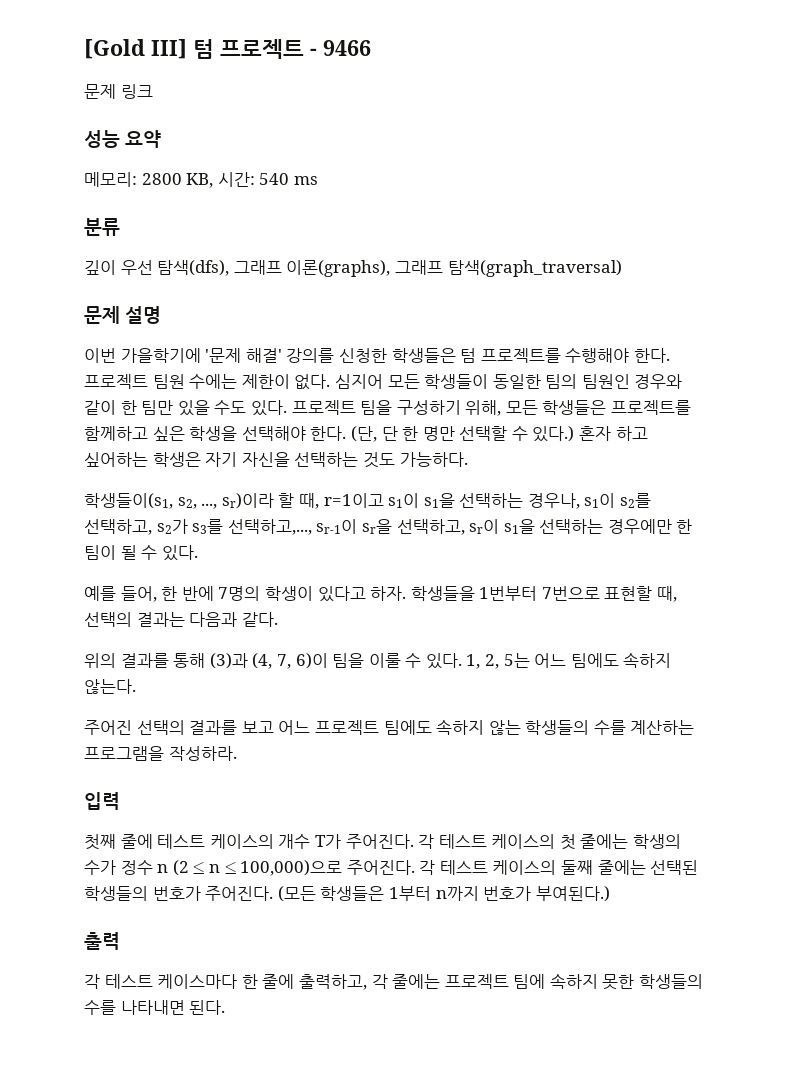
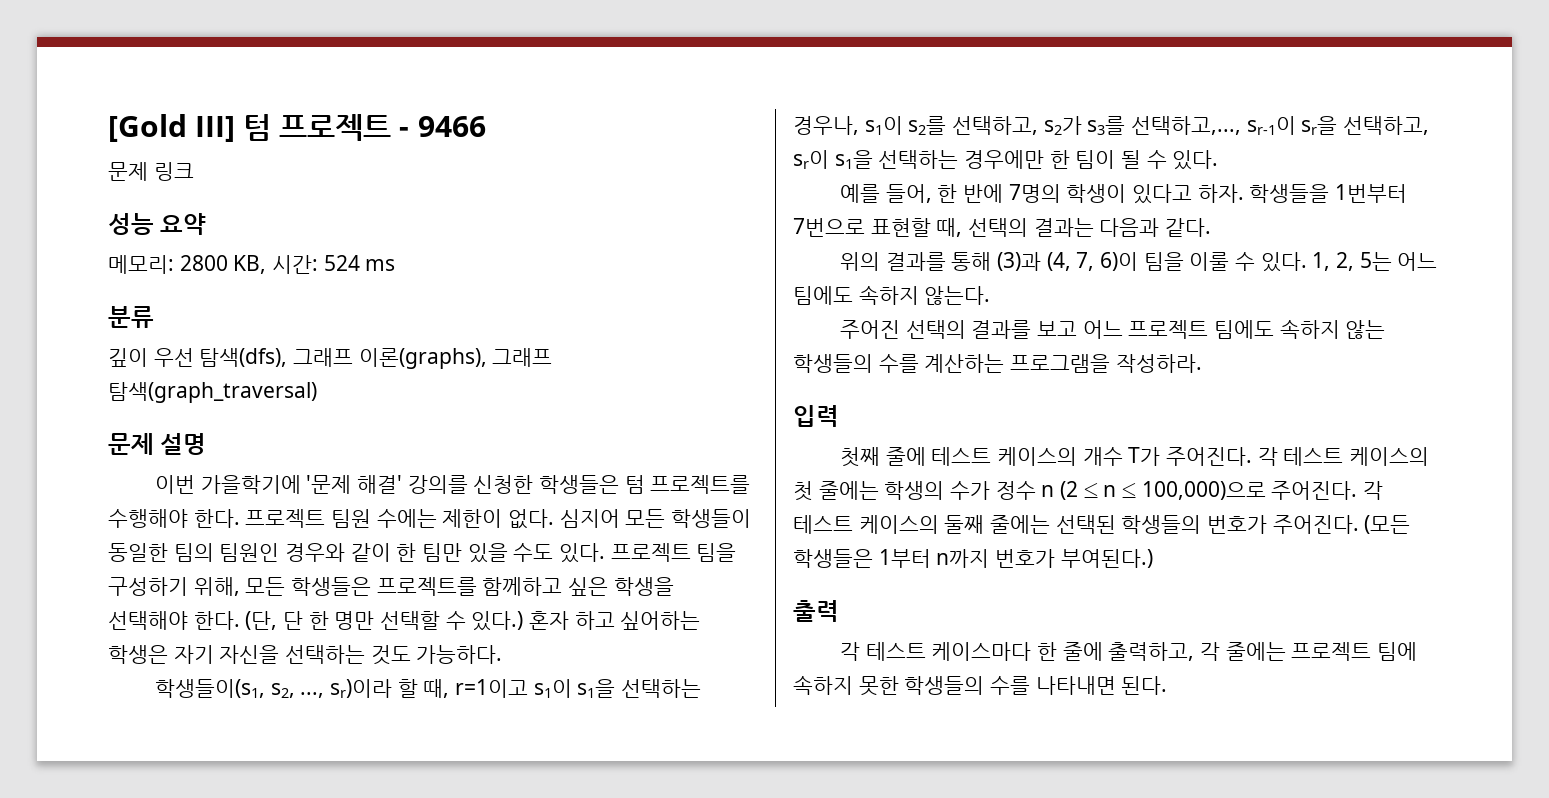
- 메모리: 2800 KB, 시간: 540 ms
+ 메모리: 2800 KB, 시간: 524 ms

